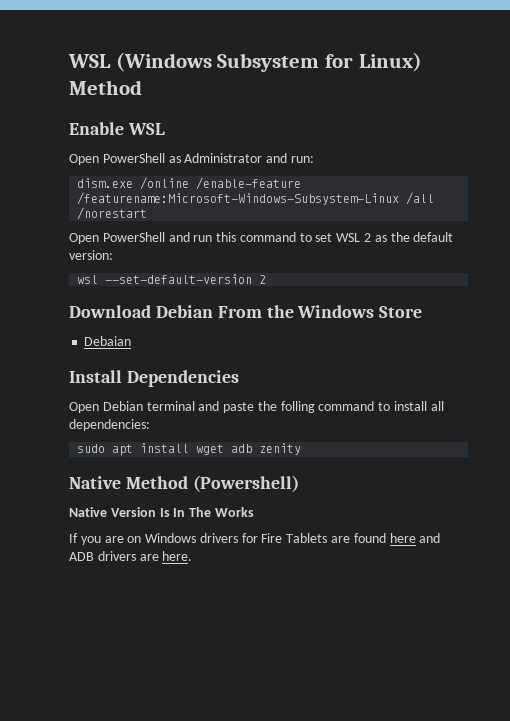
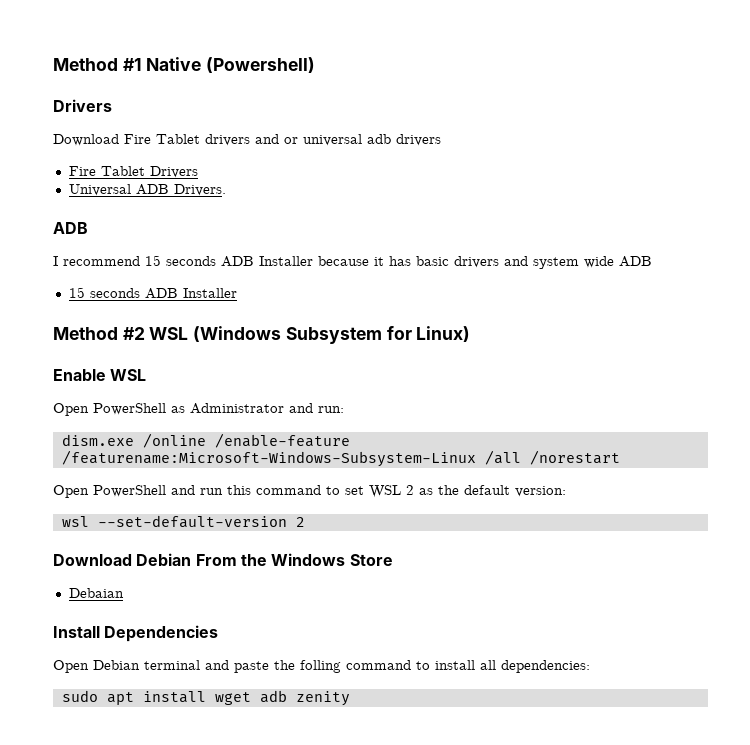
- WSL (Windows Subsystem for Linux) Method
+ Method #1 Native (Powershell)
+ Drivers
+ Download Fire Tablet drivers and or universal adb drivers
+ Fire Tablet Drivers
+ Universal ADB Drivers.
+ ADB
+ I recommend 15 seconds ADB Installer because it has basic drivers and system wide ADB
+ 15 seconds ADB Installer
+ Method #2 WSL (Windows Subsystem for Linux)
- Native Method (Powershell)
- Native Version Is In The Works
- If you are on Windows drivers for Fire Tablets are found here and ADB drivers are here.

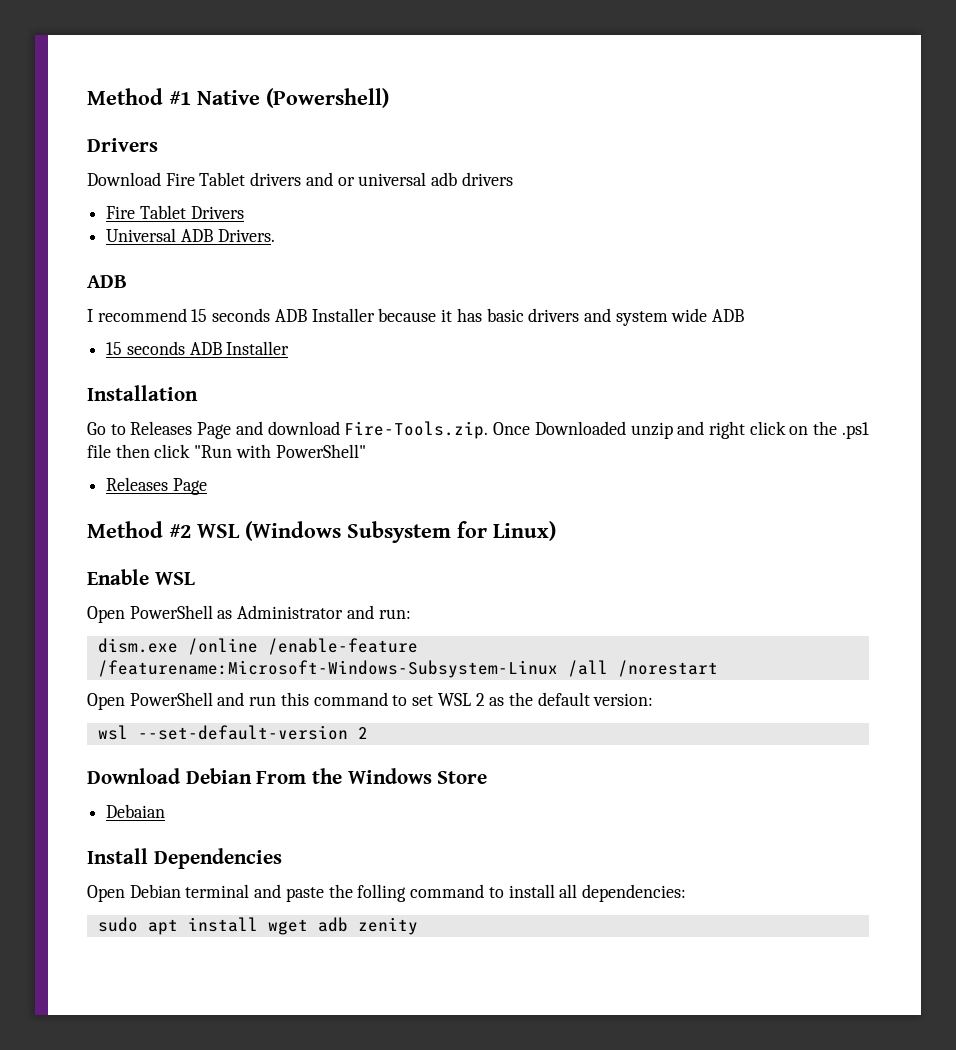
+ Installation
+ Go to Releases Page and download Fire-Tools.zip. Once Downloaded unzip and right click on the .ps1 file then click "Run with PowerShell"
+ Releases Page

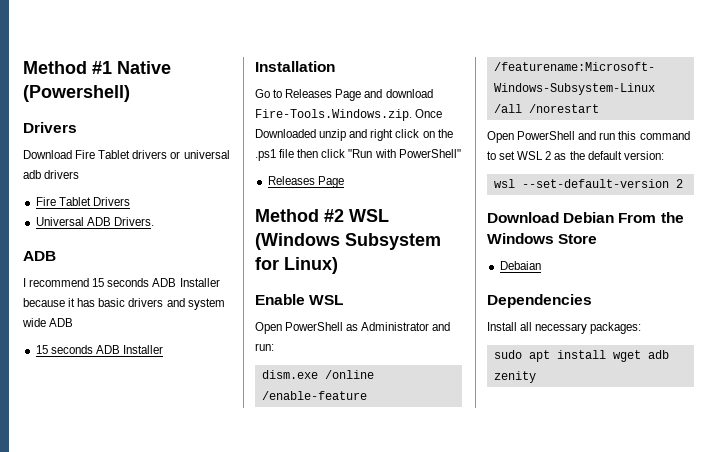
- Download Fire Tablet drivers and or universal adb drivers
+ Download Fire Tablet drivers or universal adb drivers
- Go to Releases Page and download Fire-Tools.zip. Once Downloaded unzip and right click on the .ps1 file then click "Run with PowerShell"
+ Go to Releases Page and download Fire-Tools.Windows.zip. Once Downloaded unzip and right click on the .ps1 file then click "Run with PowerShell"
- Install Dependencies
+ Dependencies
- Open Debian terminal and paste the folling command to install all dependencies:
+ Install all necessary packages:

